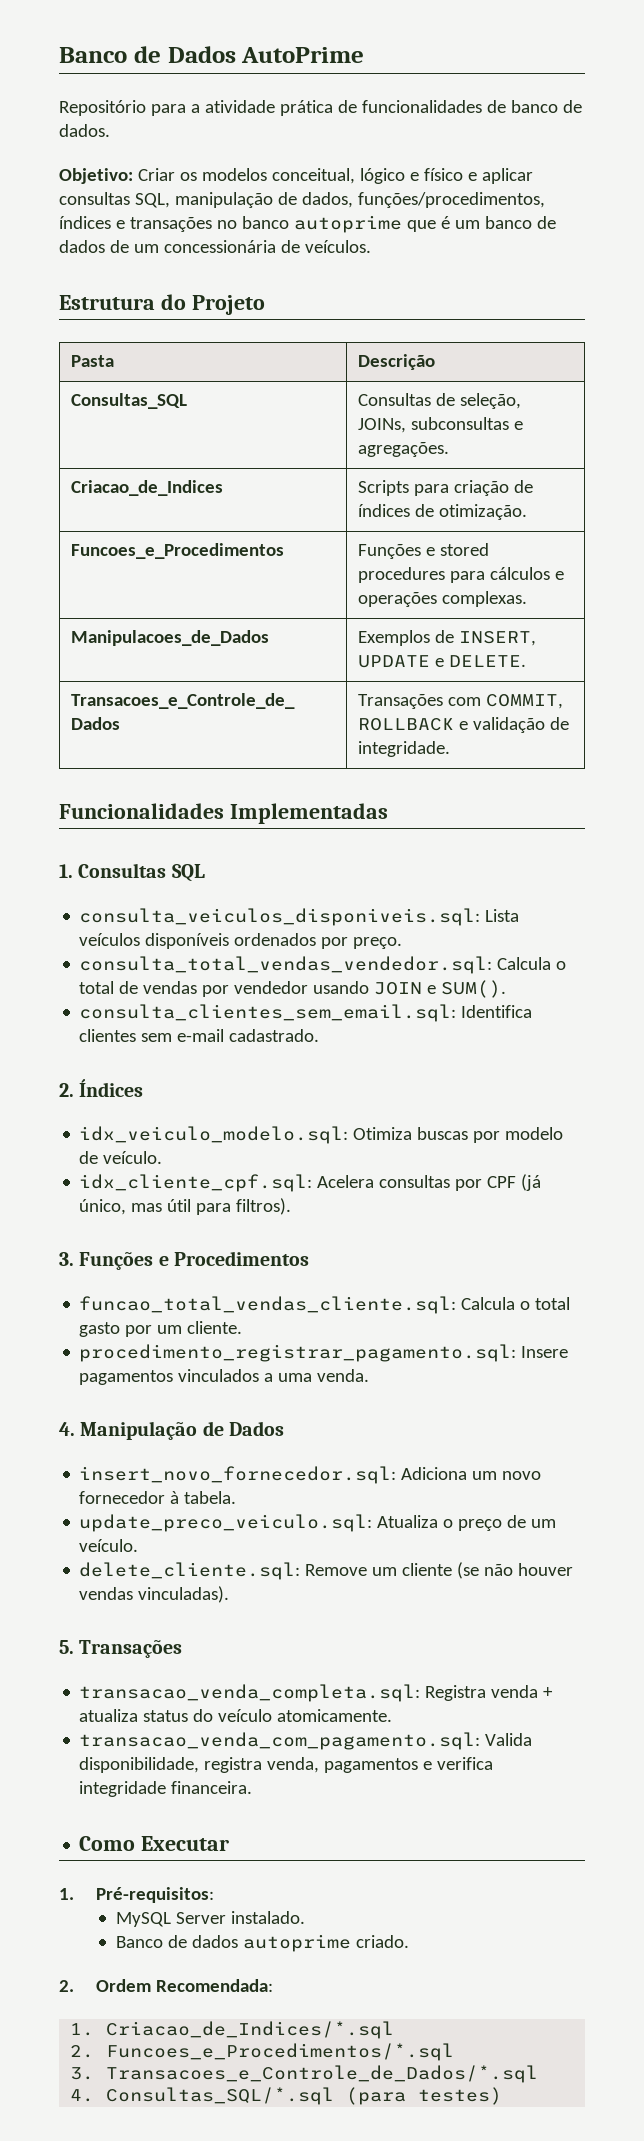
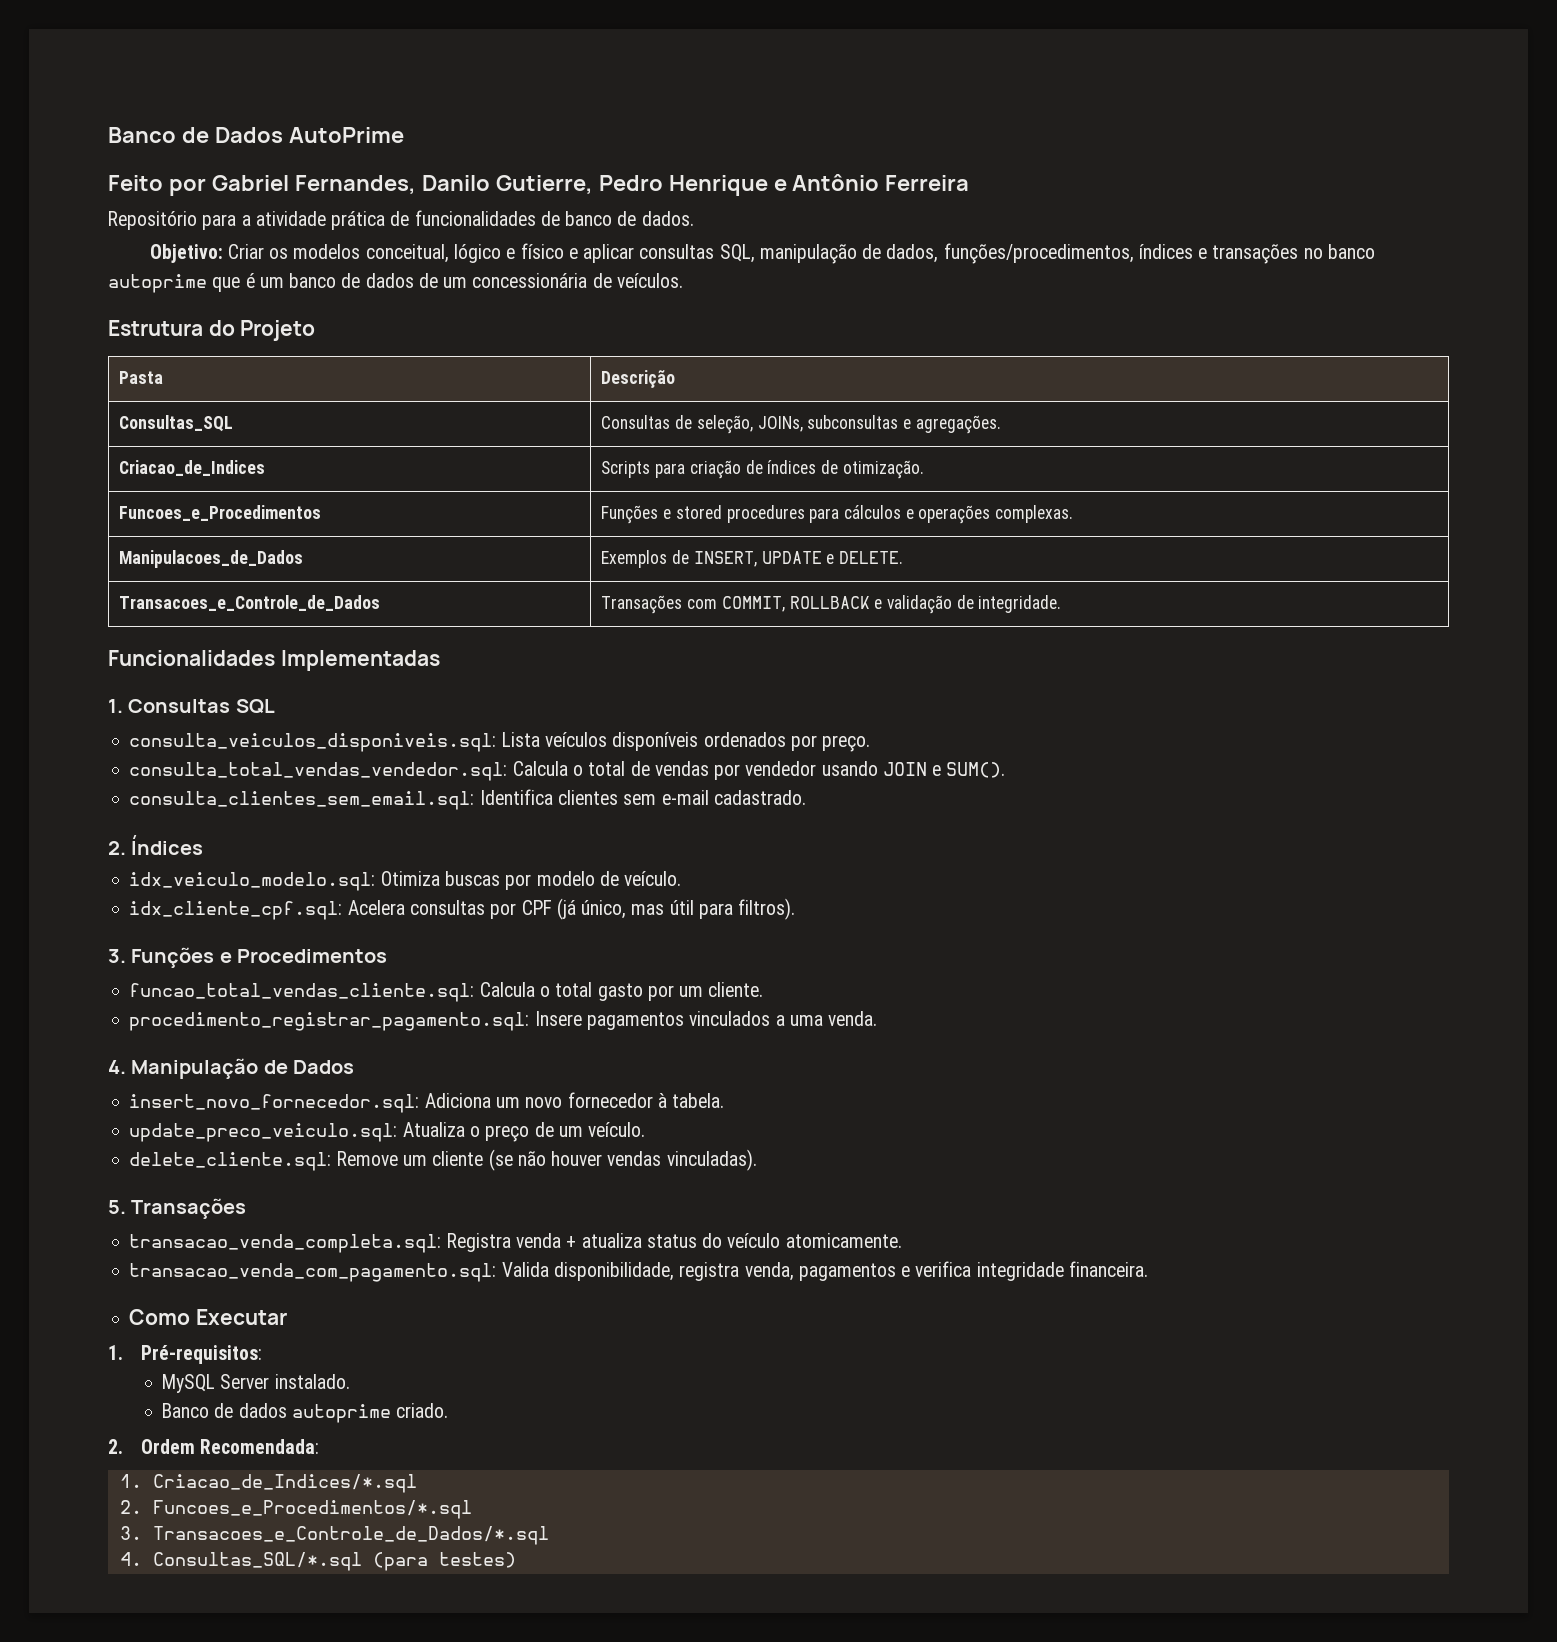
+ Feito por Gabriel Fernandes, Danilo Gutierre, Pedro Henrique e Antônio Ferreira

